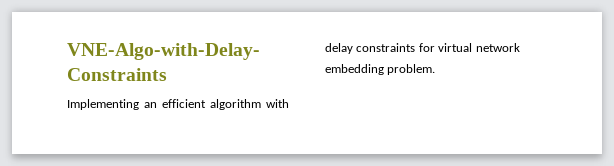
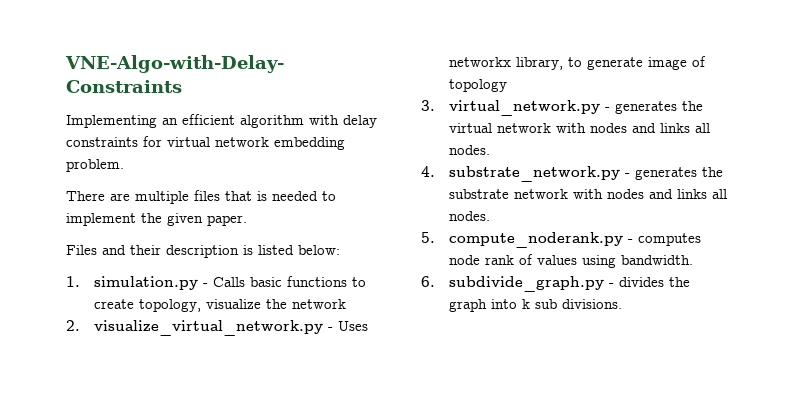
+ There are multiple files that is needed to implement the given paper.
+ Files and their description is listed below:
+ 1. simulation.py - Calls basic functions to create topology, visualize the network
+ 2. visualize_virtual_network.py - Uses networkx library, to generate image of topology
+ 3. virtual_network.py - generates the virtual network with nodes and links all nodes.
+ 4. substrate_network.py - generates the substrate network with nodes and links all nodes.
+ 5. compute_noderank.py - computes node rank of values using bandwidth.
+ 6. subdivide_graph.py - divides the graph into k sub divisions.

